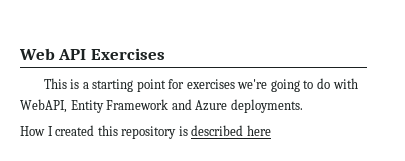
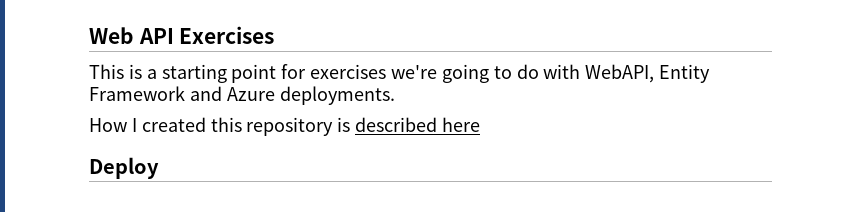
+ Deploy

